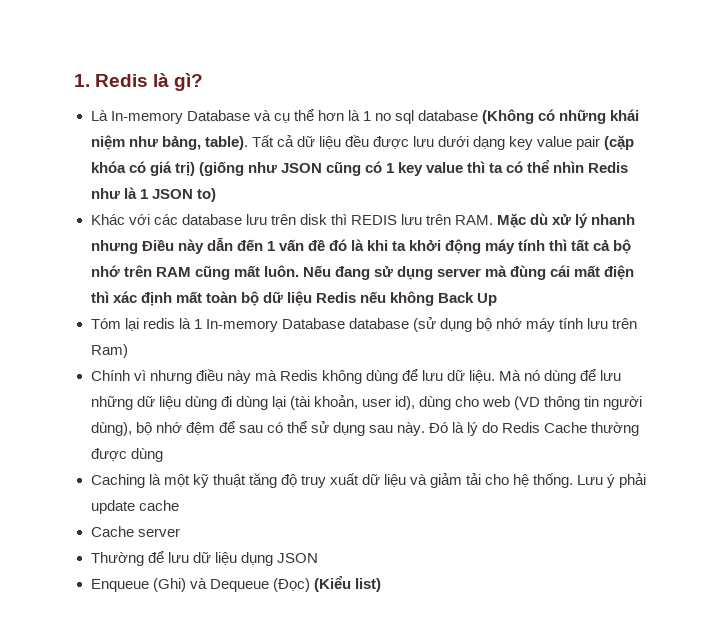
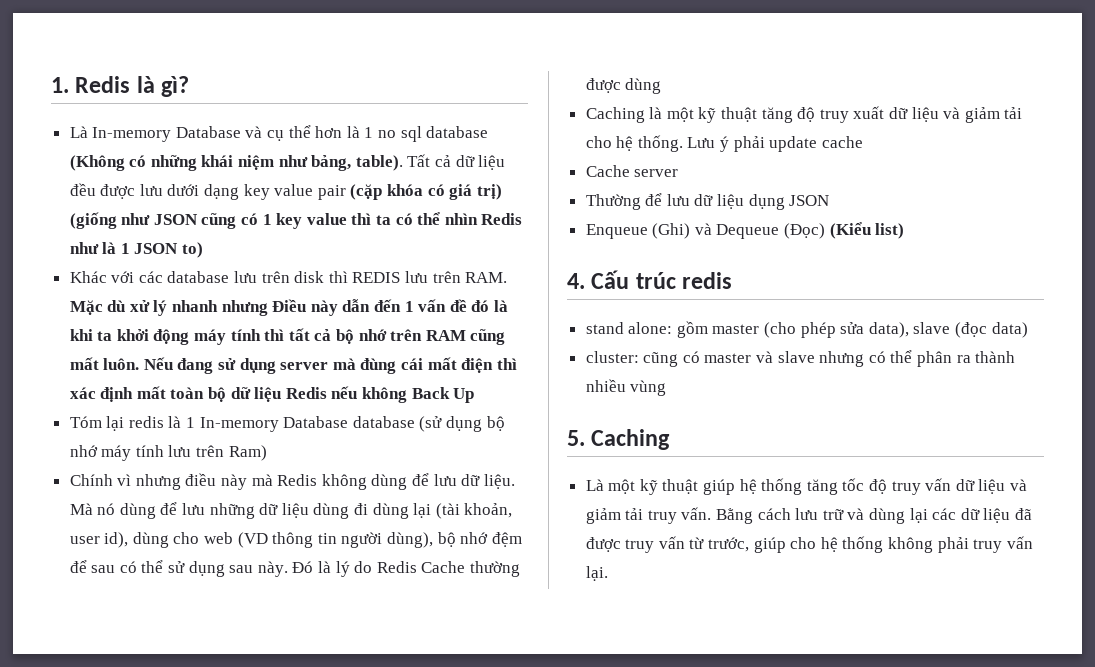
+ 4. Cấu trúc redis
+ stand alone: gồm master (cho phép sửa data), slave (đọc data)
+ cluster: cũng có master và slave nhưng có thể phân ra thành nhiều vùng
+ 5. Caching
+ Là một kỹ thuật giúp hệ thống tăng tốc độ truy vấn dữ liệu và giảm tải truy vấn. Bằng cách lưu trữ và dùng lại các dữ liệu đã được truy vấn từ trước, giúp cho hệ thống không phải truy vấn lại.

